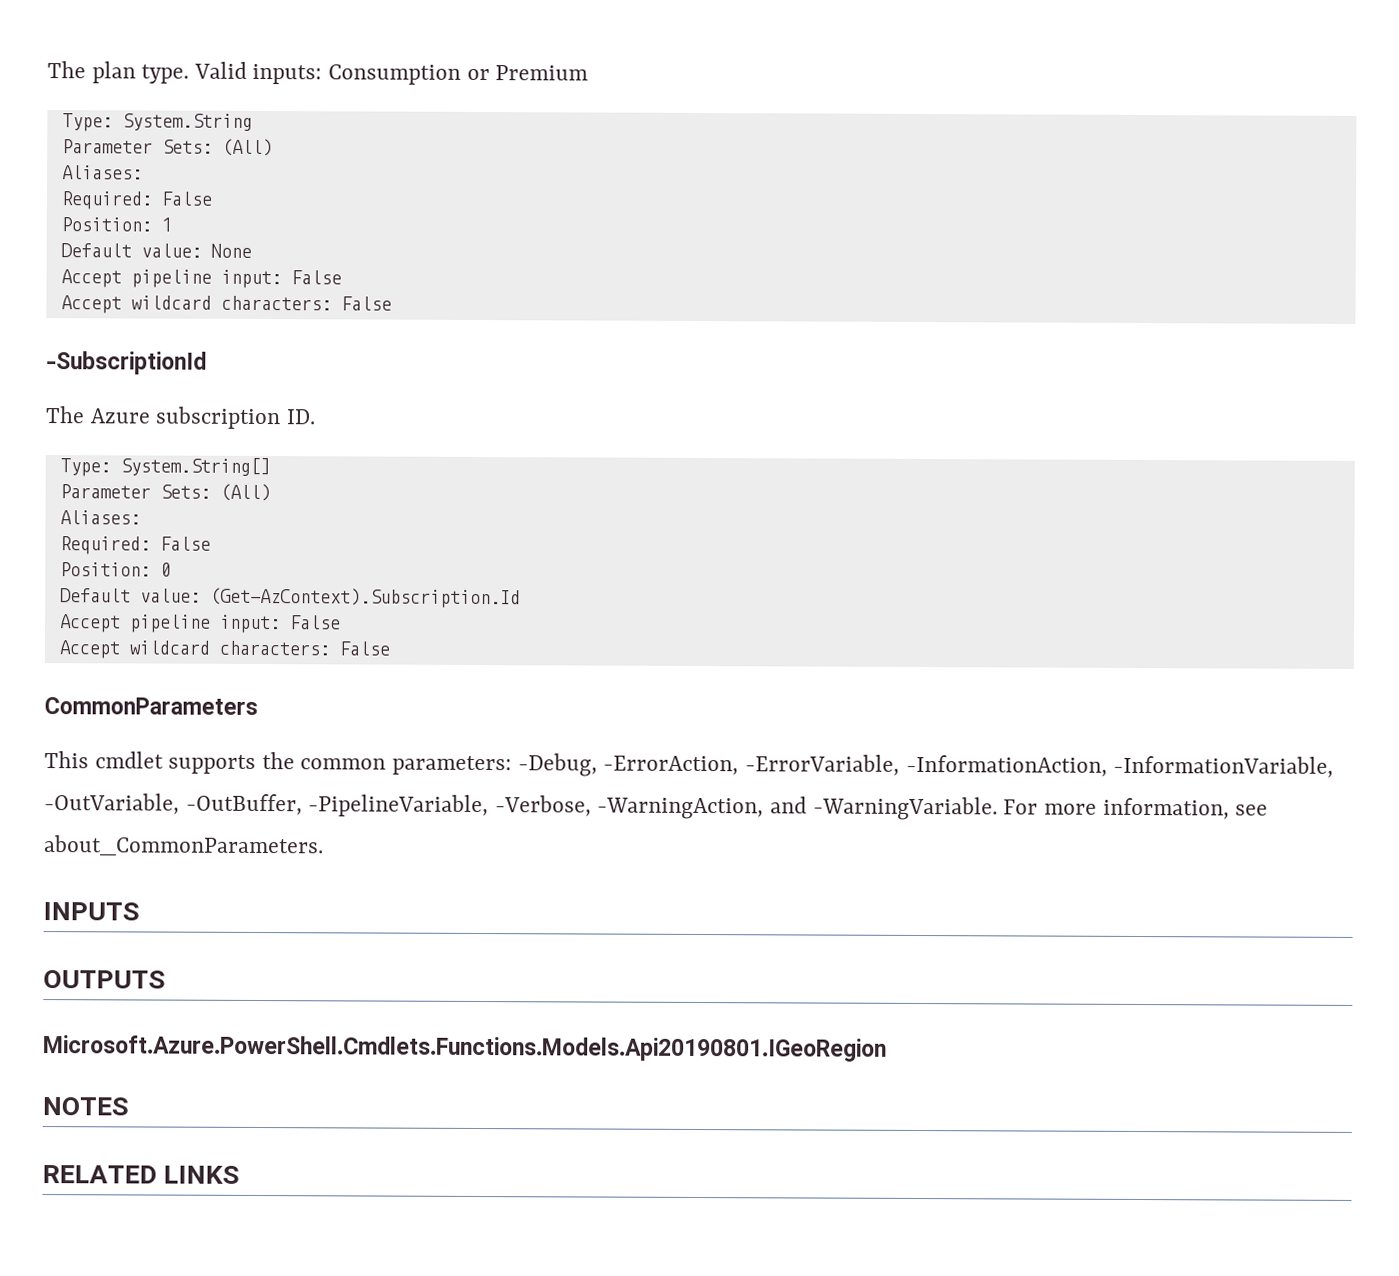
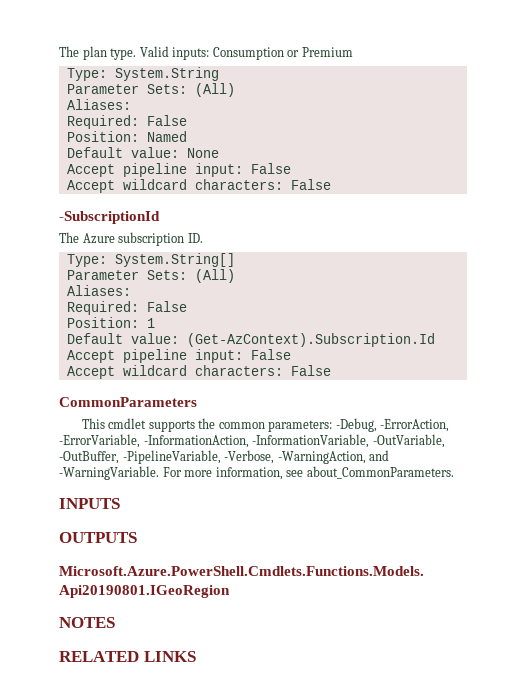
- Position: 1
+ Position: Named
- Position: 0
+ Position: 1

